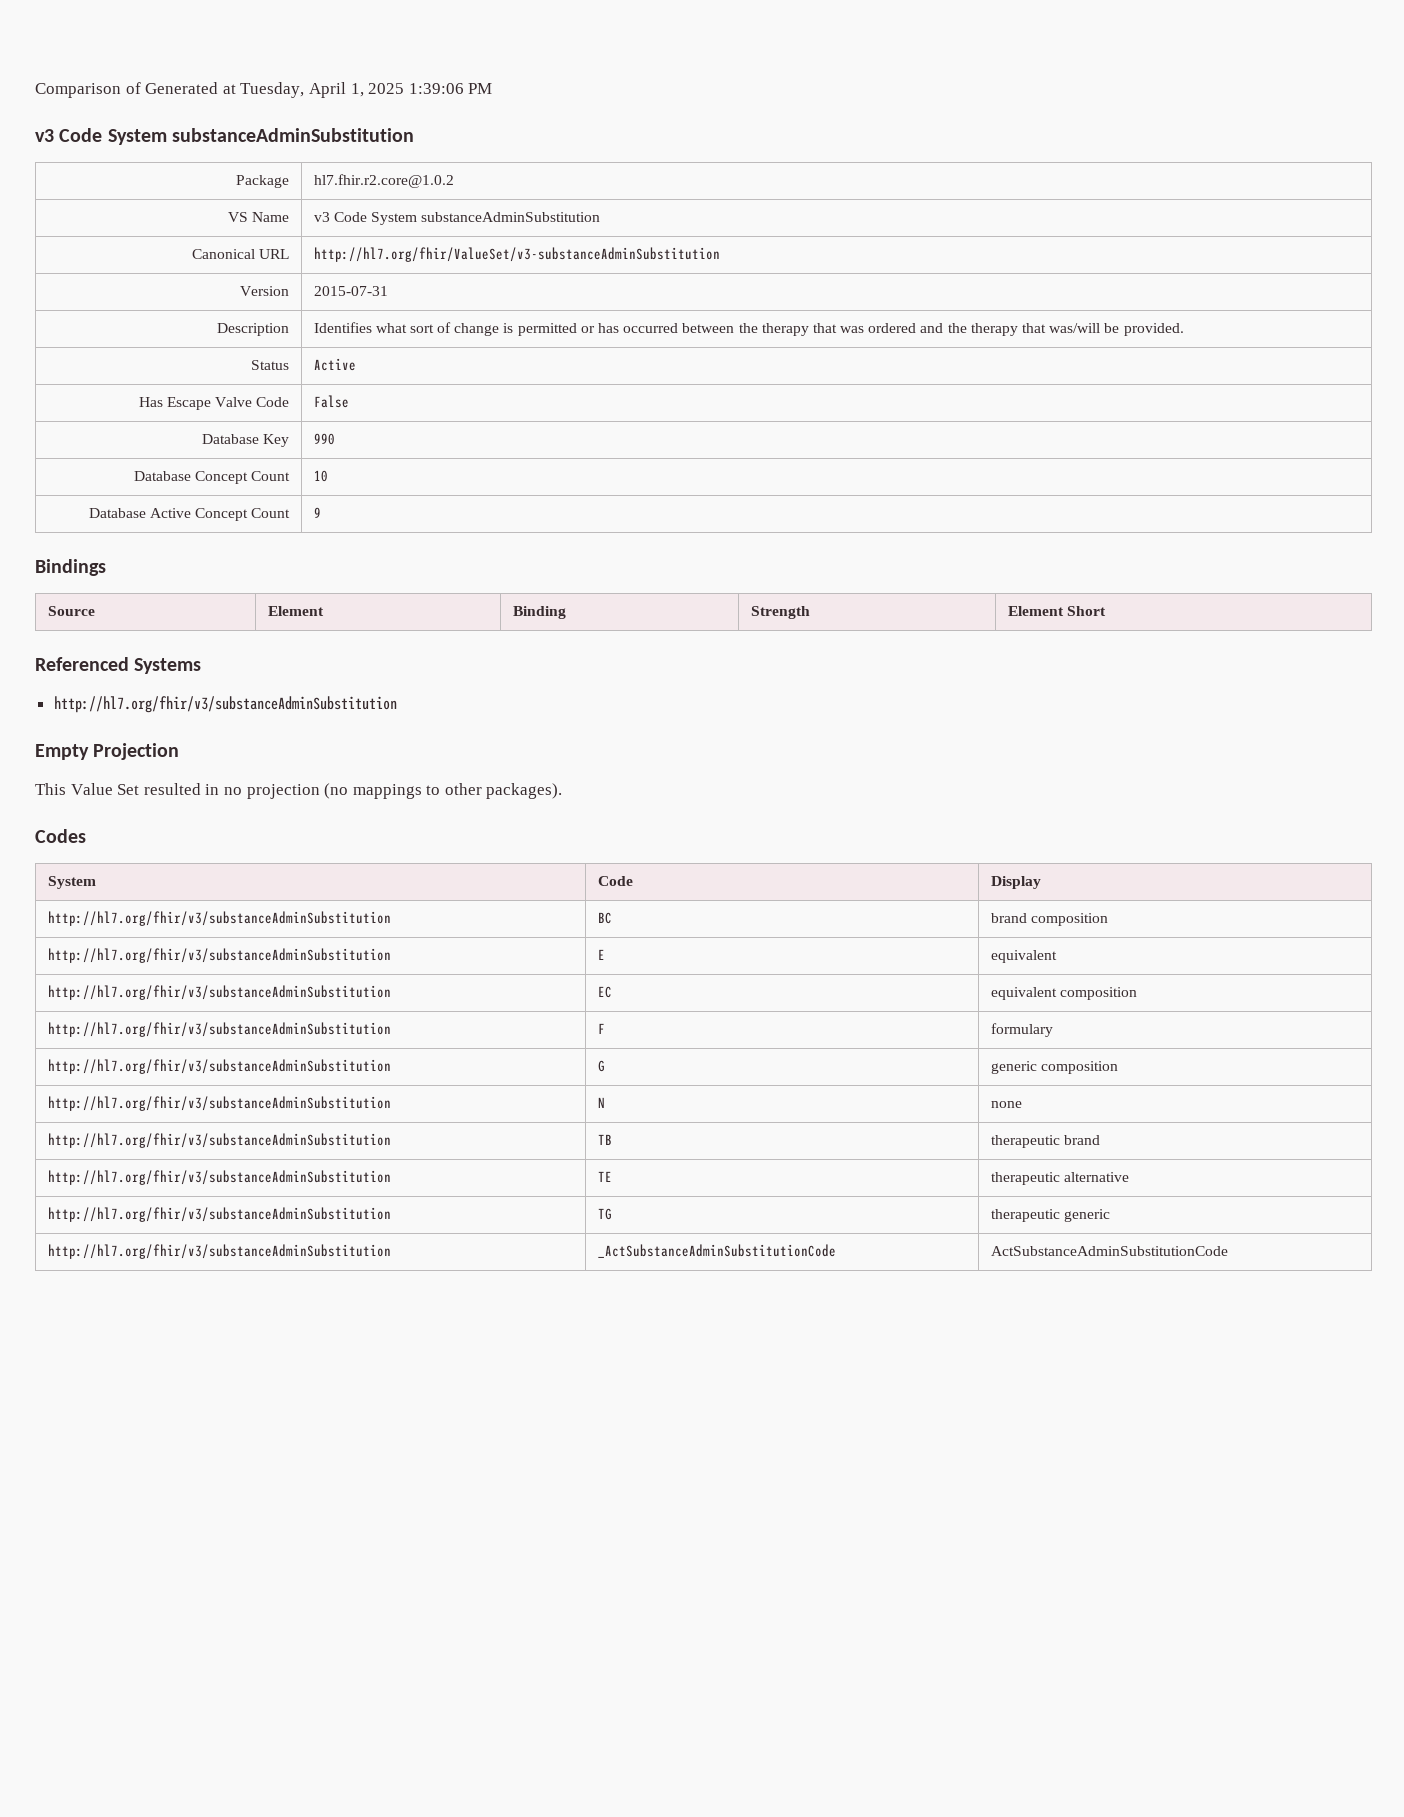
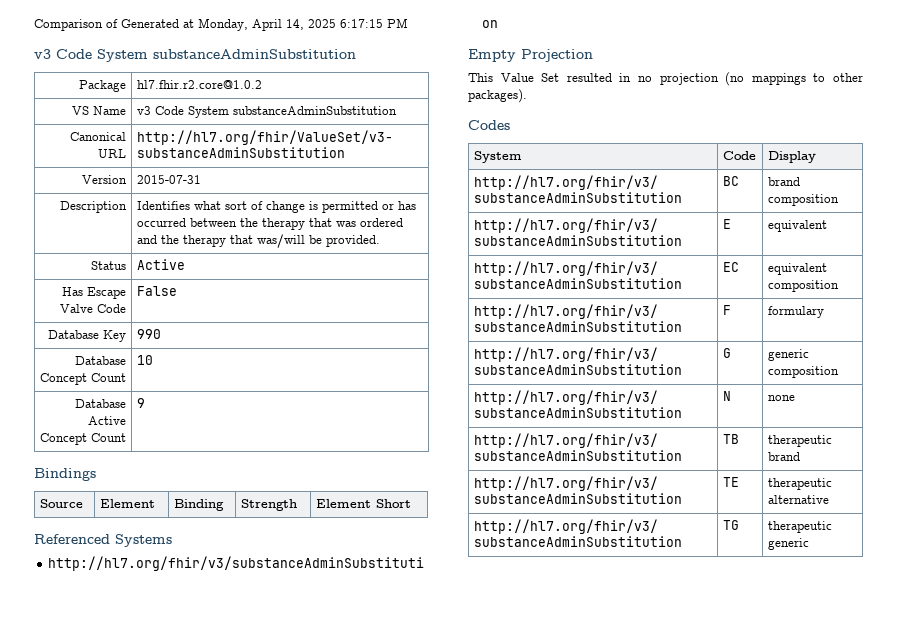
- Comparison of Generated at Tuesday, April 1, 2025 1:39:06 PM
+ Comparison of Generated at Monday, April 14, 2025 6:17:15 PM
- http://hl7.org/fhir/v3/substanceAdminSubstitution | _ActSubstanceAdminSubstitutionCode | ActSubstanceAdminSubstitutionCode

